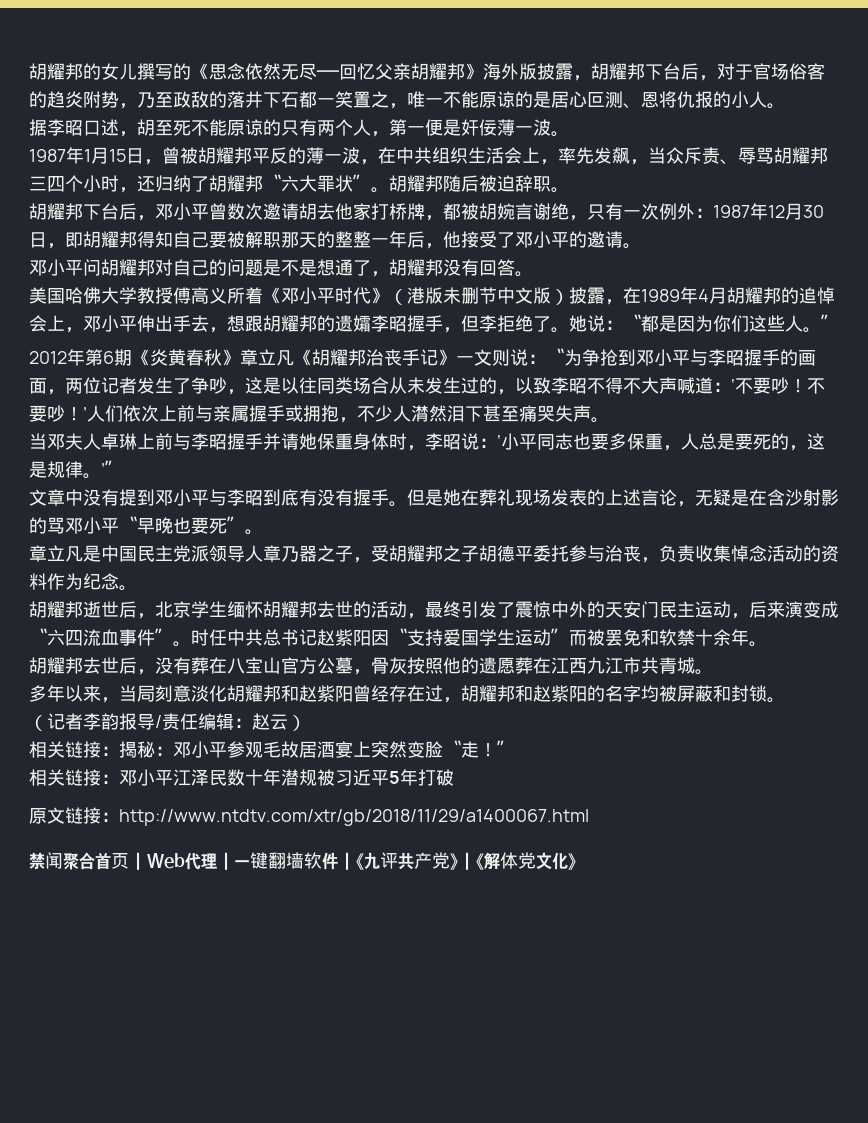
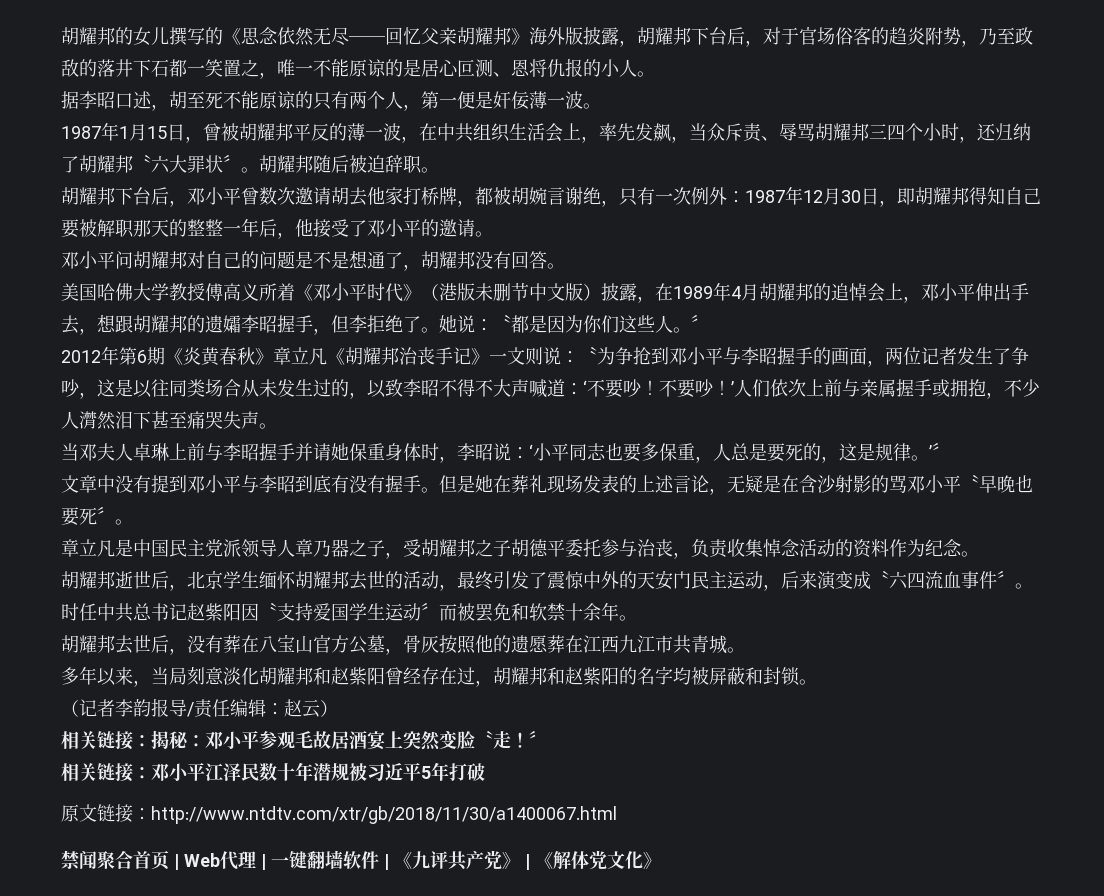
- 原文链接：http://www.ntdtv.com/xtr/gb/2018/11/29/a1400067.html
+ 原文链接：http://www.ntdtv.com/xtr/gb/2018/11/30/a1400067.html

